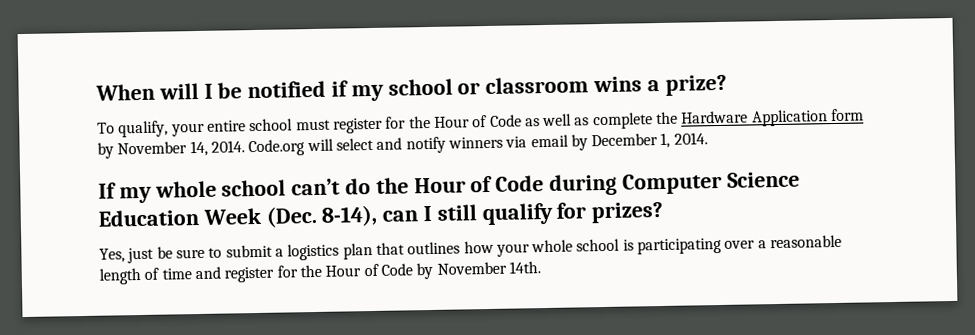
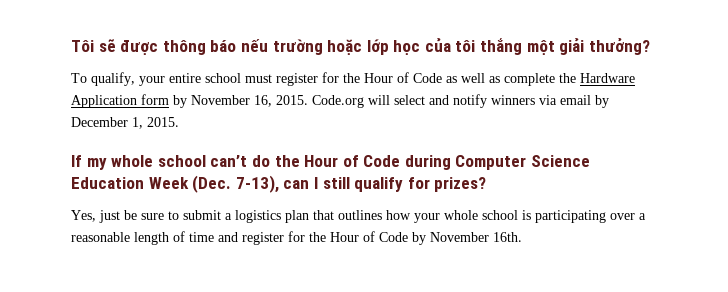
- When will I be notified if my school or classroom wins a prize?
+ Tôi sẽ được thông báo nếu trường hoặc lớp học của tôi thắng một giải thưởng?
- To qualify, your entire school must register for the Hour of Code as well as complete the Hardware Application form by November 14, 2014.
+ To qualify, your entire school must register for the Hour of Code as well as complete the Hardware Application form by November 16, 2015.
- Code.org will select and notify winners via email by December 1, 2014.
+ Code.org will select and notify winners via email by December 1, 2015.
- If my whole school can’t do the Hour of Code during Computer Science Education Week (Dec. 8-14), can I still qualify for prizes?
+ If my whole school can’t do the Hour of Code during Computer Science Education Week (Dec. 7-13), can I still qualify for prizes?
- Yes, just be sure to submit a logistics plan that outlines how your whole school is participating over a reasonable length of time and register for the Hour of Code by November 14th.
+ Yes, just be sure to submit a logistics plan that outlines how your whole school is participating over a reasonable length of time and register for the Hour of Code by November 16th.

